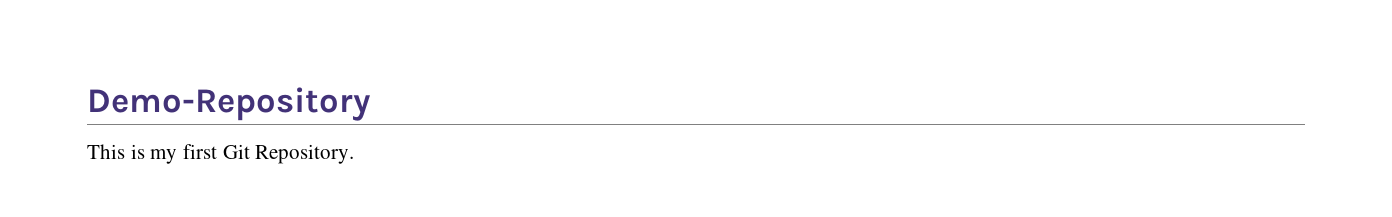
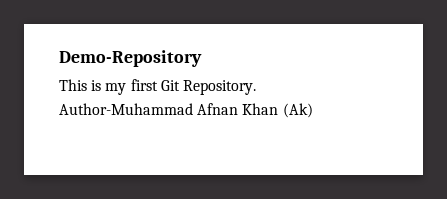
+ Author-Muhammad Afnan Khan (Ak)

